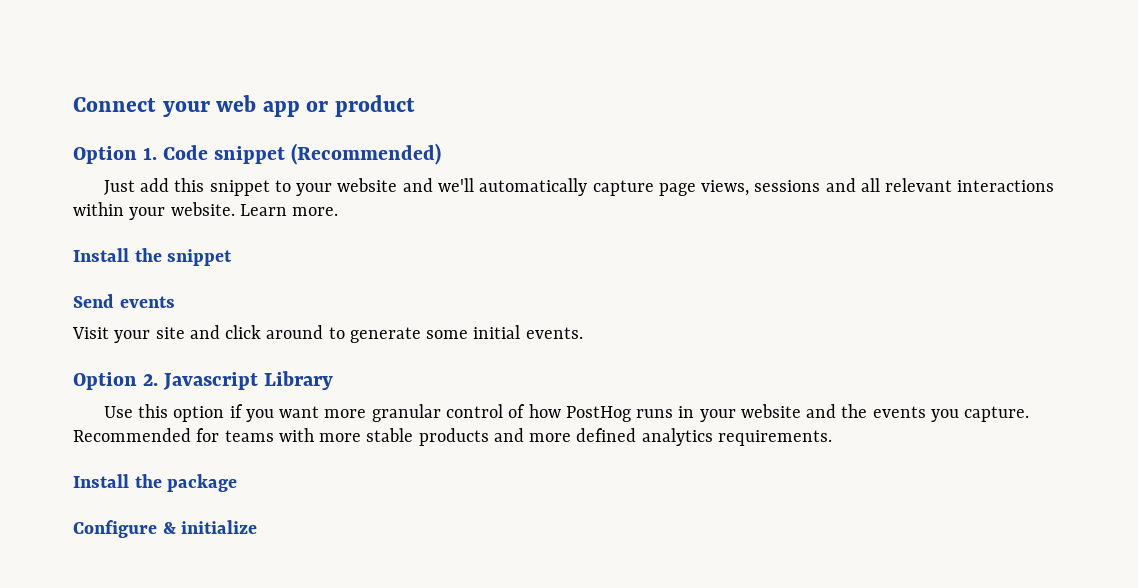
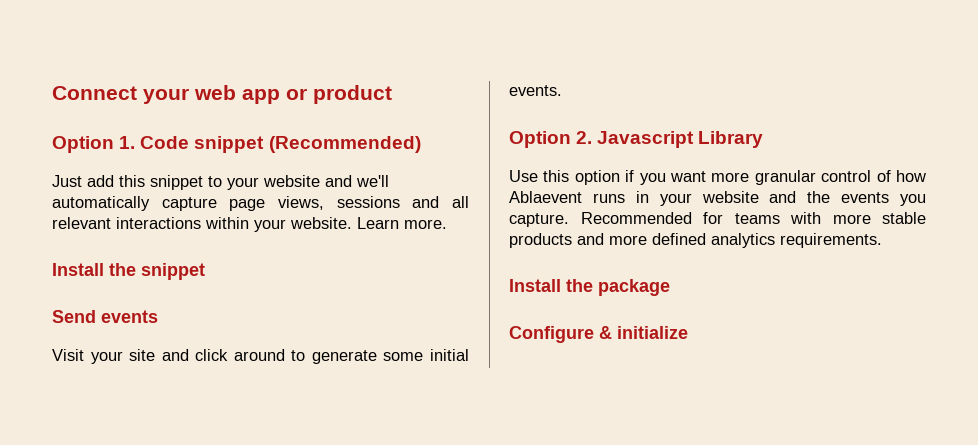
- Use this option if you want more granular control of how PostHog runs in your website and the events you capture.
+ Use this option if you want more granular control of how Ablaevent runs in your website and the events you capture.

